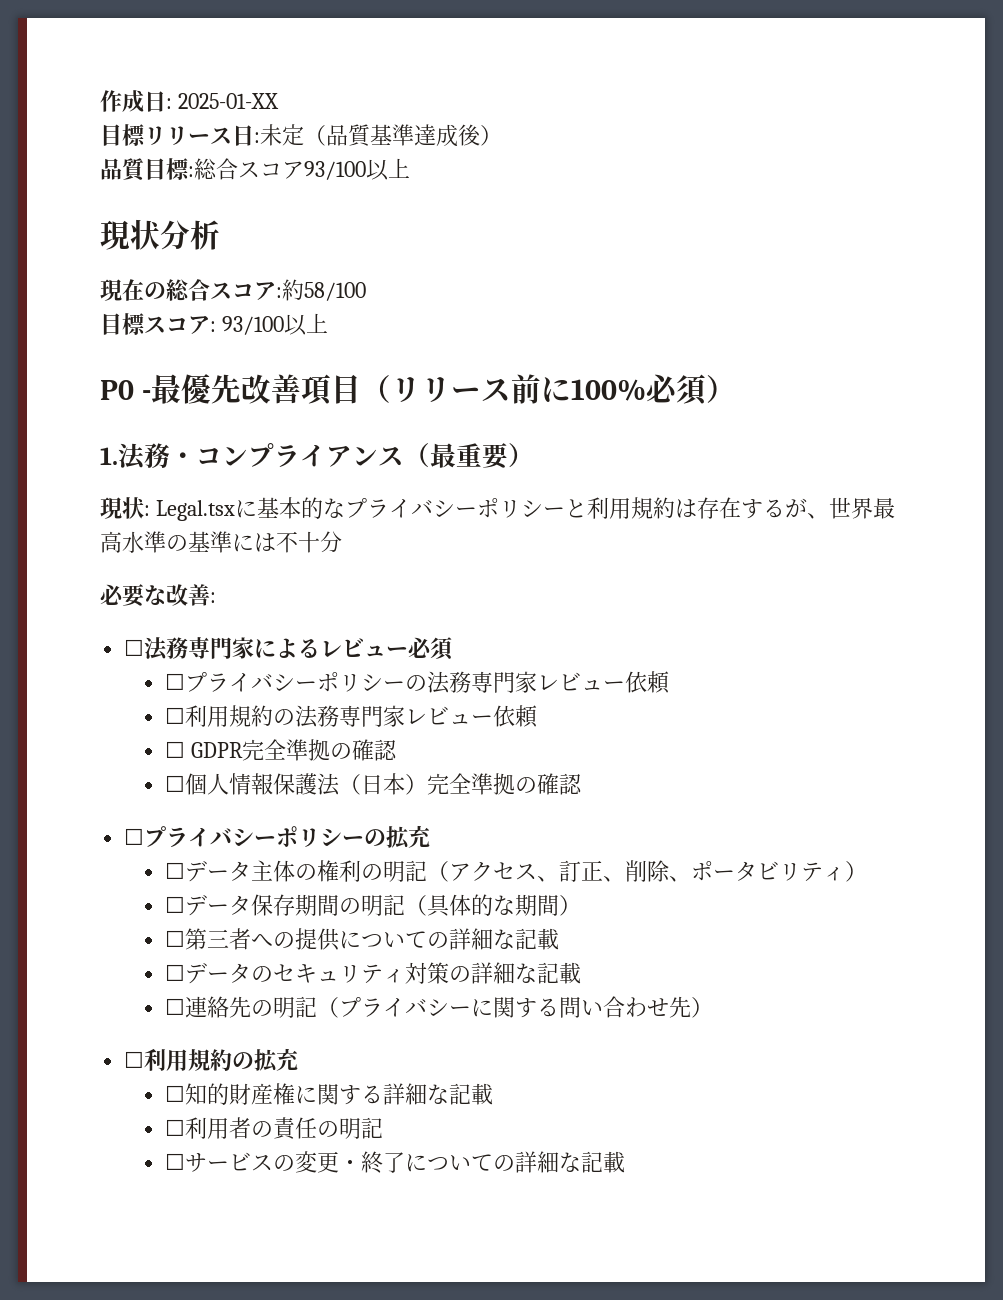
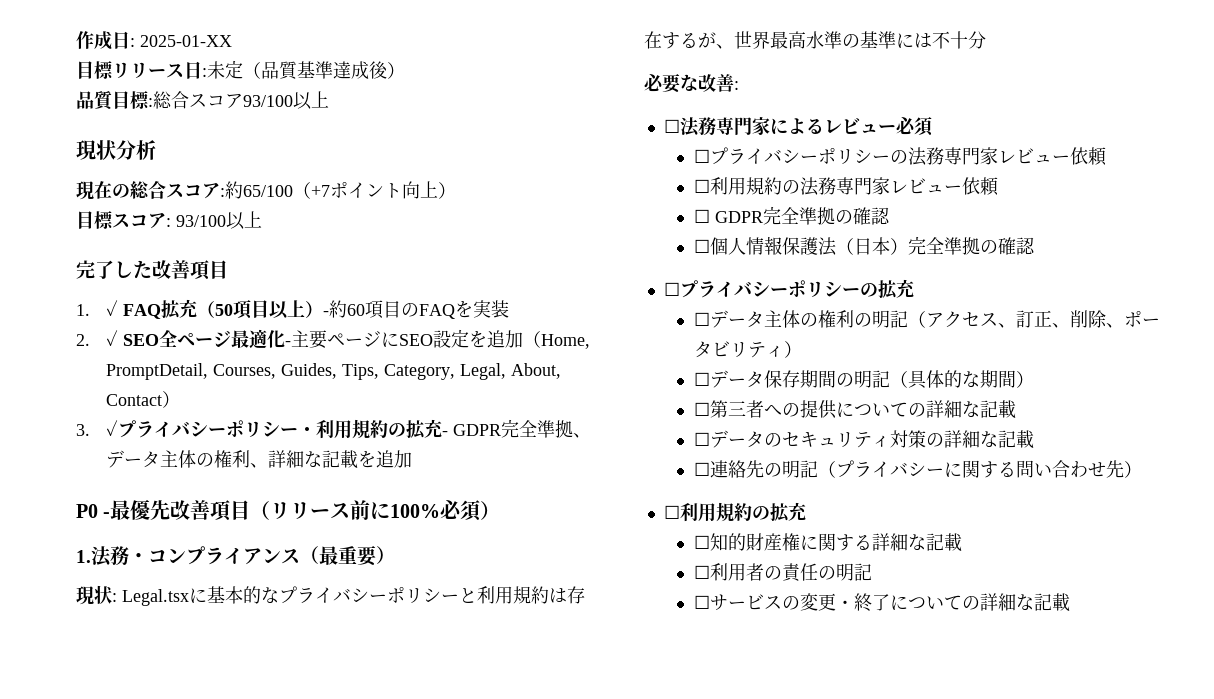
- 現在の総合スコア:約58/100
+ 現在の総合スコア:約65/100（+7ポイント向上）
+ 完了した改善項目
+ 1. ✓ FAQ拡充（50項目以上）-約60項目のFAQを実装
+ 2. ✓ SEO全ページ最適化-主要ページにSEO設定を追加（Home, PromptDetail, Courses, Guides, Tips, Category, Legal, About, Contact）
+ 3. ✓プライバシーポリシー・利用規約の拡充- GDPR完全準拠、データ主体の権利、詳細な記載を追加

